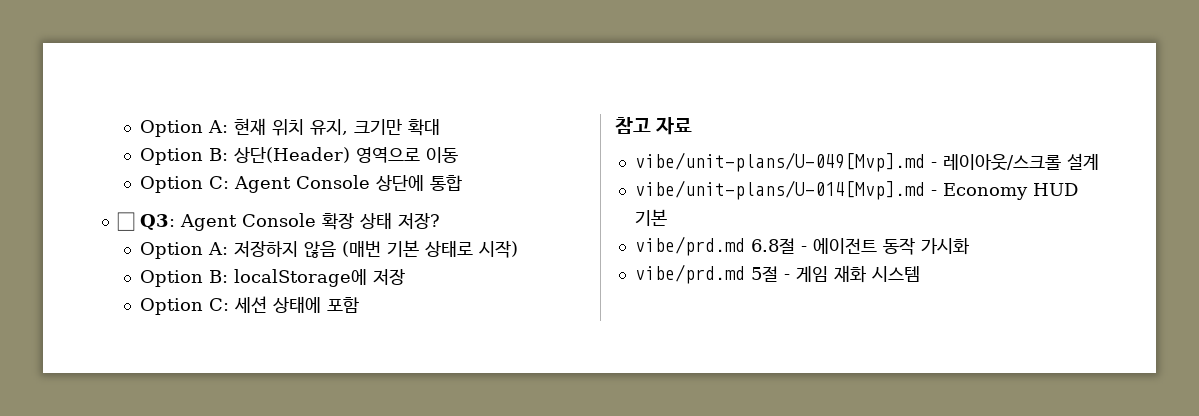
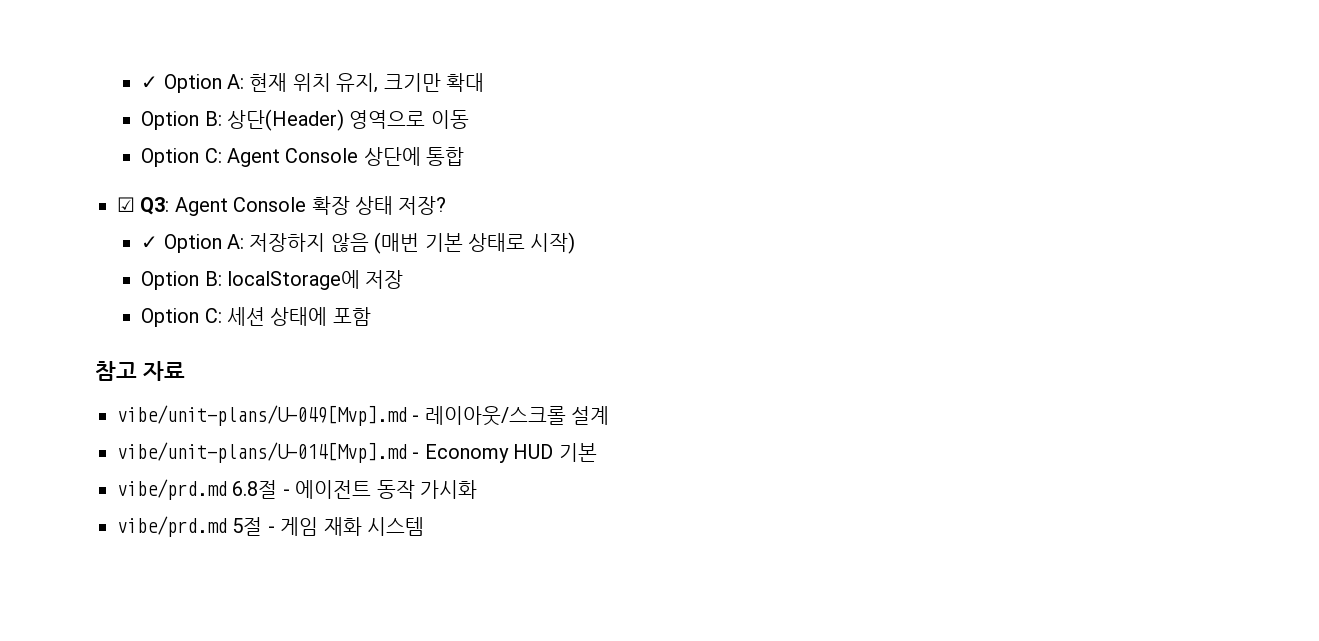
- Option A: 현재 위치 유지, 크기만 확대
+ ✓ Option A: 현재 위치 유지, 크기만 확대
- ☐ Q3: Agent Console 확장 상태 저장?
+ ☑ Q3: Agent Console 확장 상태 저장?
- Option A: 저장하지 않음 (매번 기본 상태로 시작)
+ ✓ Option A: 저장하지 않음 (매번 기본 상태로 시작)

